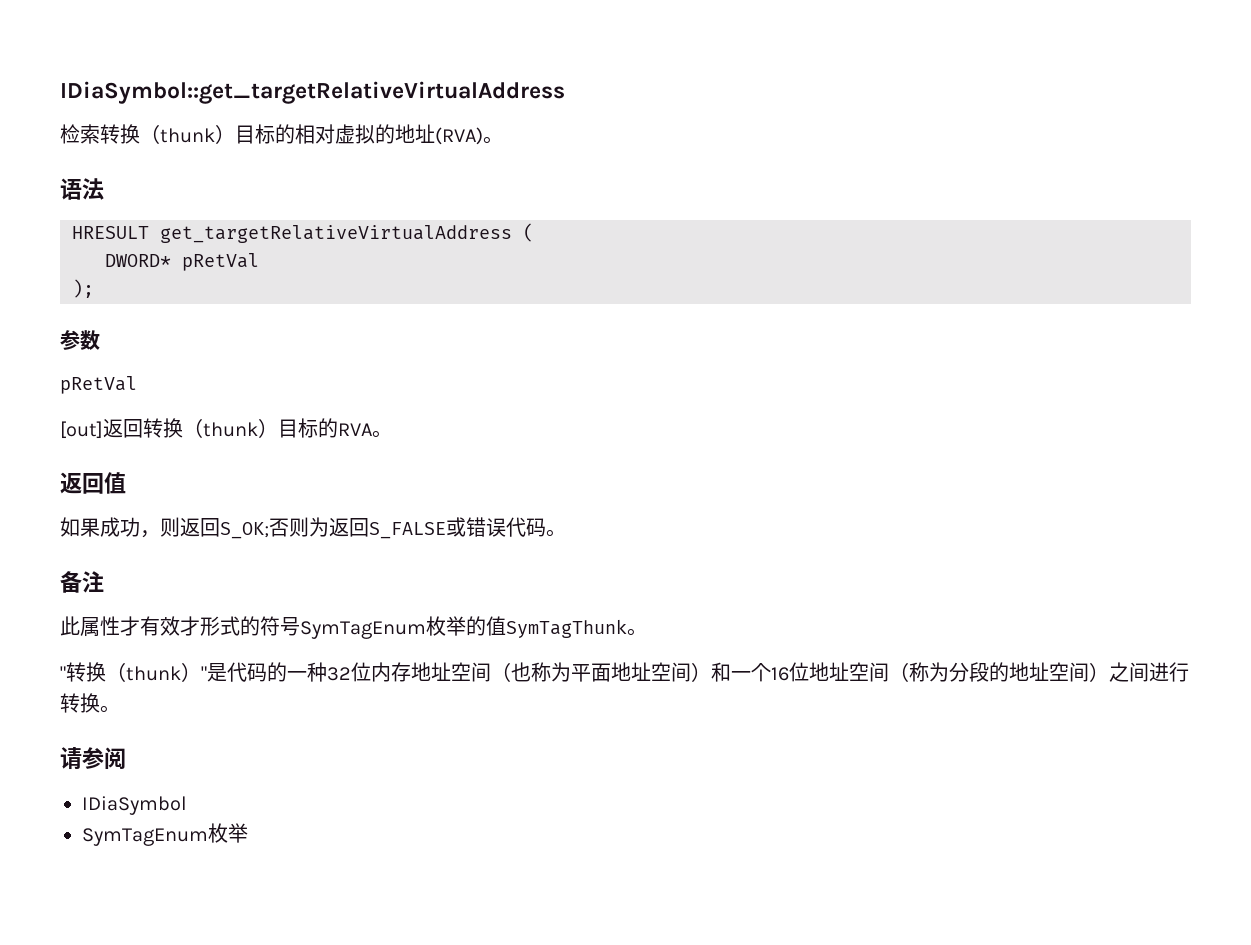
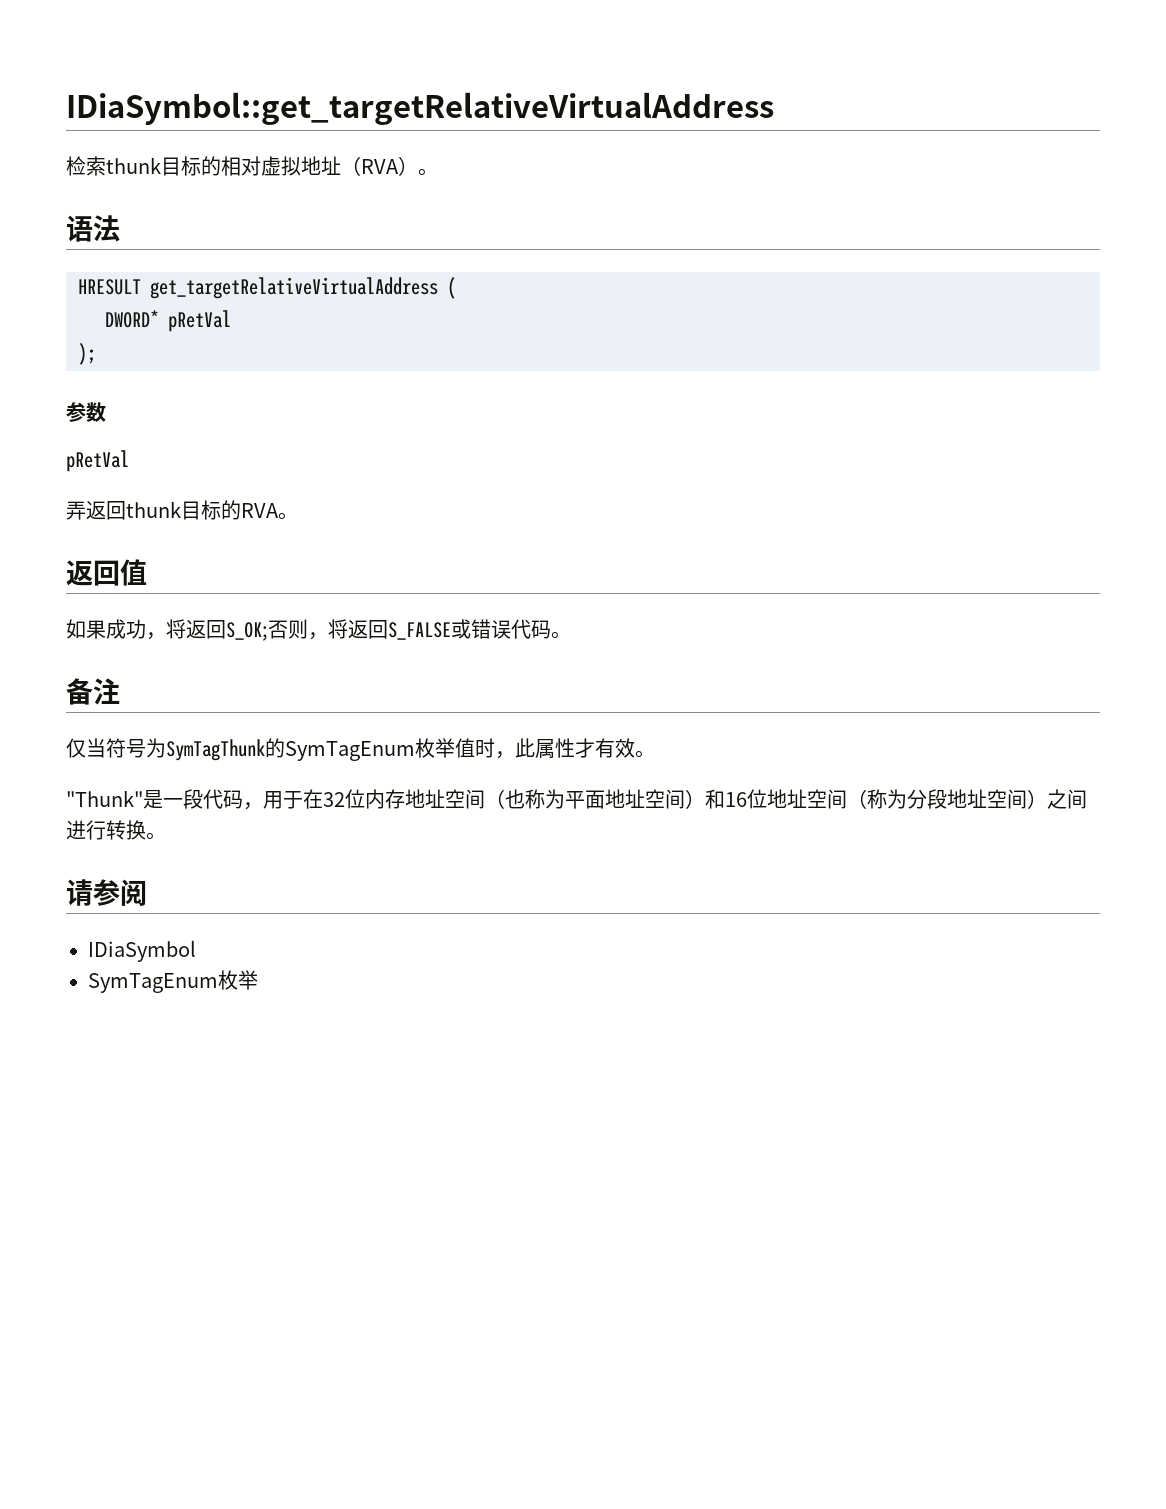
- 检索转换（thunk）目标的相对虚拟的地址(RVA)。
+ 检索thunk目标的相对虚拟地址（RVA）。
- [out]返回转换（thunk）目标的RVA。
+ 弄返回thunk目标的RVA。
- 如果成功，则返回S_OK;否则为返回S_FALSE或错误代码。
+ 如果成功，将返回S_OK;否则，将返回S_FALSE或错误代码。
- 此属性才有效才形式的符号SymTagEnum枚举的值SymTagThunk。
- "转换（thunk）"是代码的一种32位内存地址空间（也称为平面地址空间）和一个16位地址空间（称为分段的地址空间）之间进行转换。
+ 仅当符号为SymTagThunk的SymTagEnum枚举值时，此属性才有效。
+ "Thunk"是一段代码，用于在32位内存地址空间（也称为平面地址空间）和16位地址空间（称为分段地址空间）之间进行转换。

